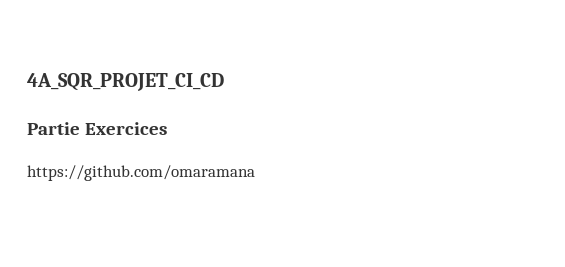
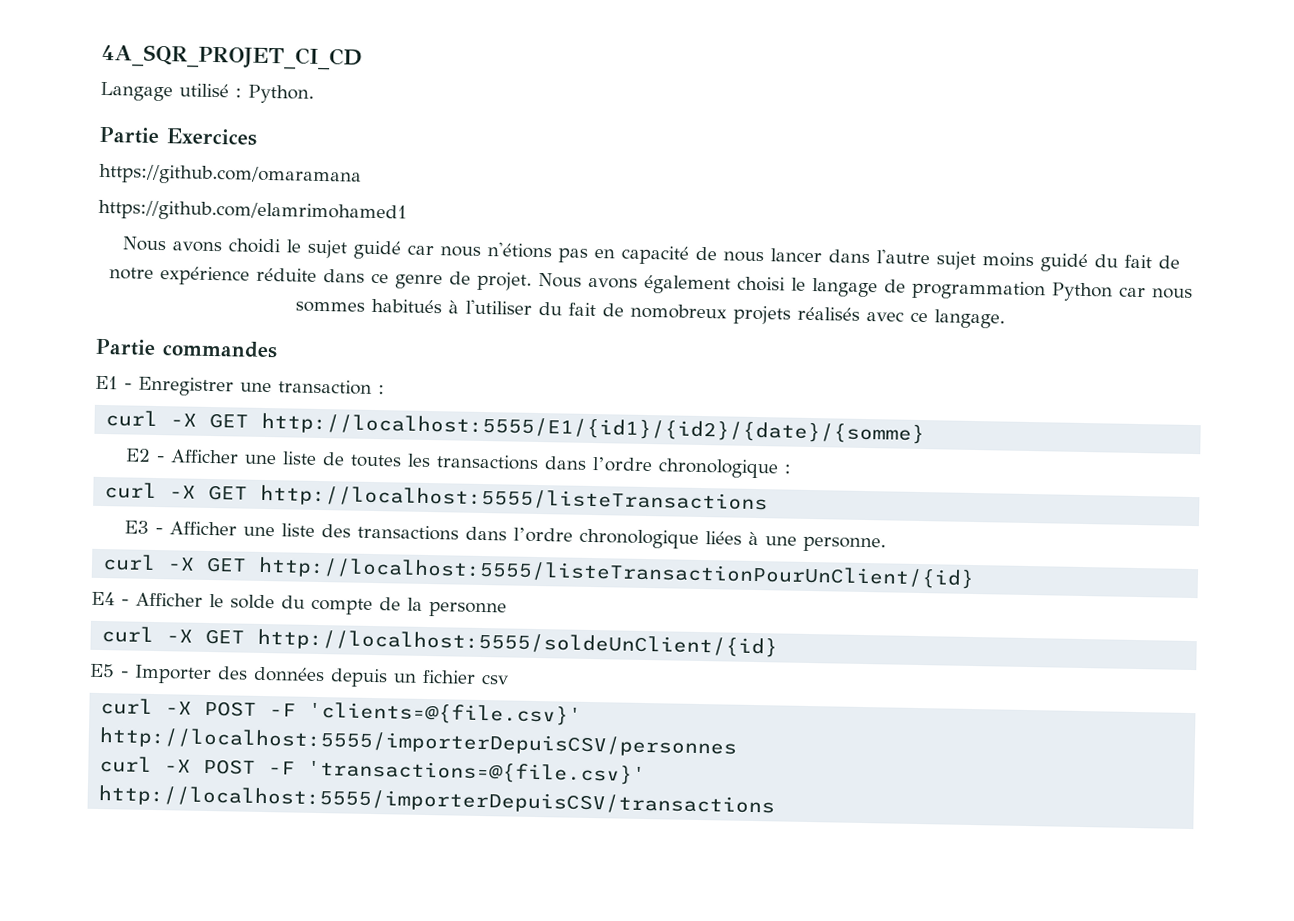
+ Langage utilisé : Python.
+ https://github.com/elamrimohamed1
+ Nous avons choidi le sujet guidé car nous n'étions pas en capacité de nous lancer dans l'autre sujet moins guidé du fait de notre expérience réduite dans ce genre de projet. Nous avons également choisi le langage de programmation Python car nous sommes habitués à l'utiliser du fait de nomobreux projets réalisés avec ce langage.
+ Partie commandes
+ E1 - Enregistrer une transaction :
+ curl -X GET http://localhost:5555/E1/{id1}/{id2}/{date}/{somme}
+ E2 - Afficher une liste de toutes les transactions dans l’ordre chronologique :
+ curl -X GET http://localhost:5555/listeTransactions
+ E3 - Afficher une liste des transactions dans l’ordre chronologique liées à une personne.
+ curl -X GET http://localhost:5555/listeTransactionPourUnClient/{id}
+ E4 - Afficher le solde du compte de la personne
+ curl -X GET http://localhost:5555/soldeUnClient/{id}
+ E5 - Importer des données depuis un fichier csv
+ curl -X POST -F 'clients=@{file.csv}' http://localhost:5555/importerDepuisCSV/personnes
+ curl -X POST -F 'transactions=@{file.csv}' http://localhost:5555/importerDepuisCSV/transactions

